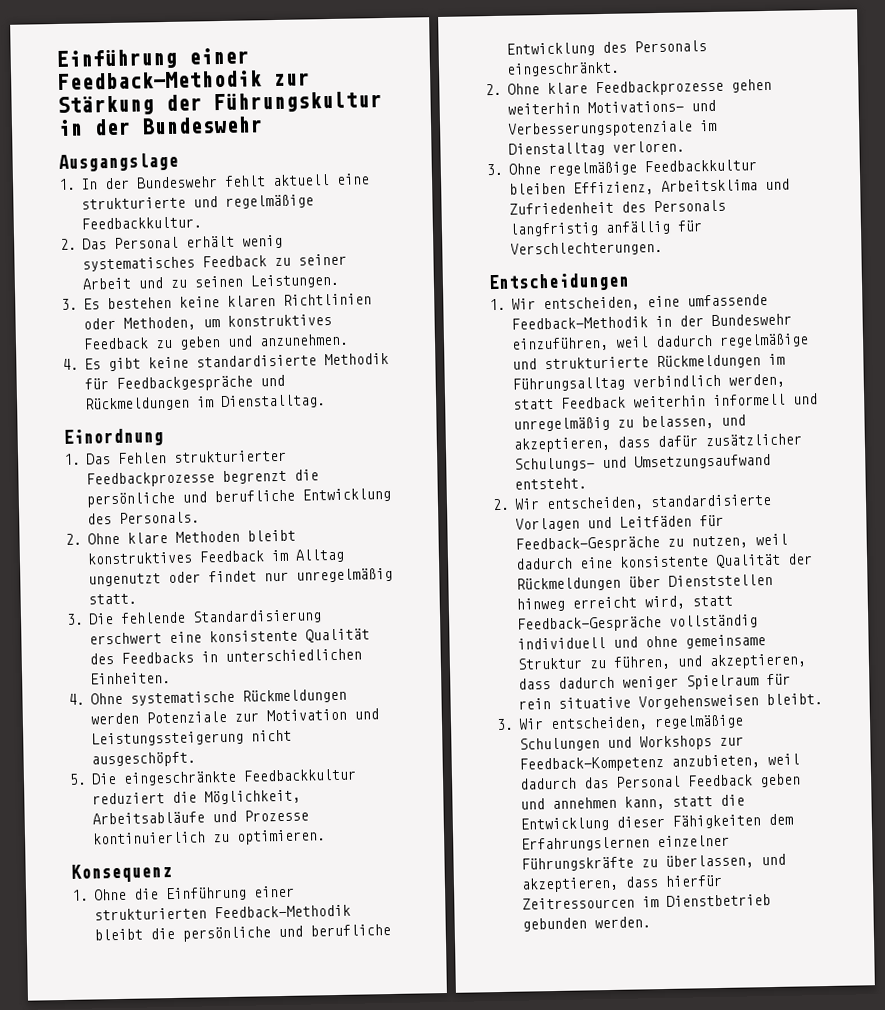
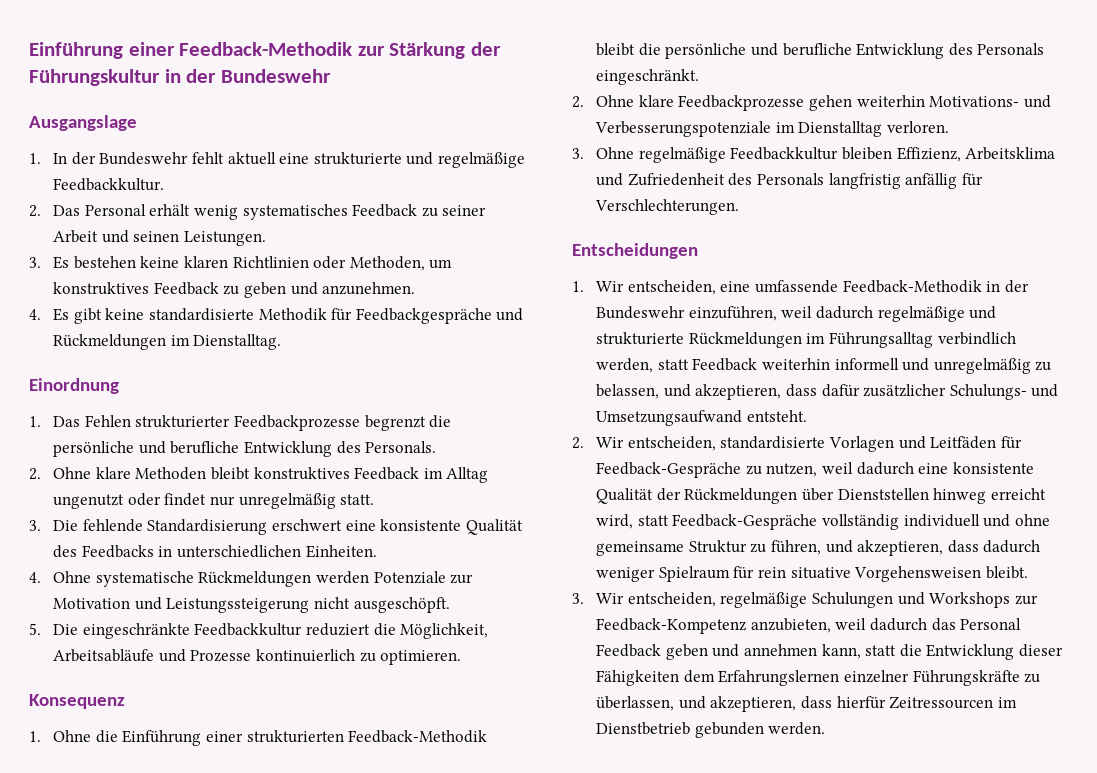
- 2. Das Personal erhält wenig systematisches Feedback zu seiner Arbeit und zu seinen Leistungen.
+ 2. Das Personal erhält wenig systematisches Feedback zu seiner Arbeit und seinen Leistungen.

